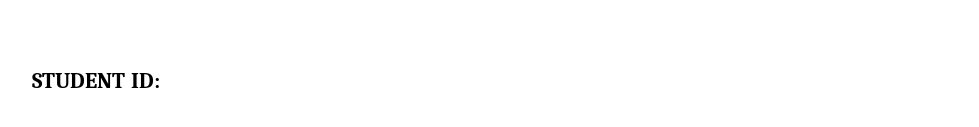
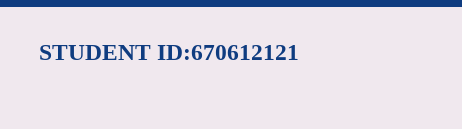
- STUDENT ID:
+ STUDENT ID:670612121

